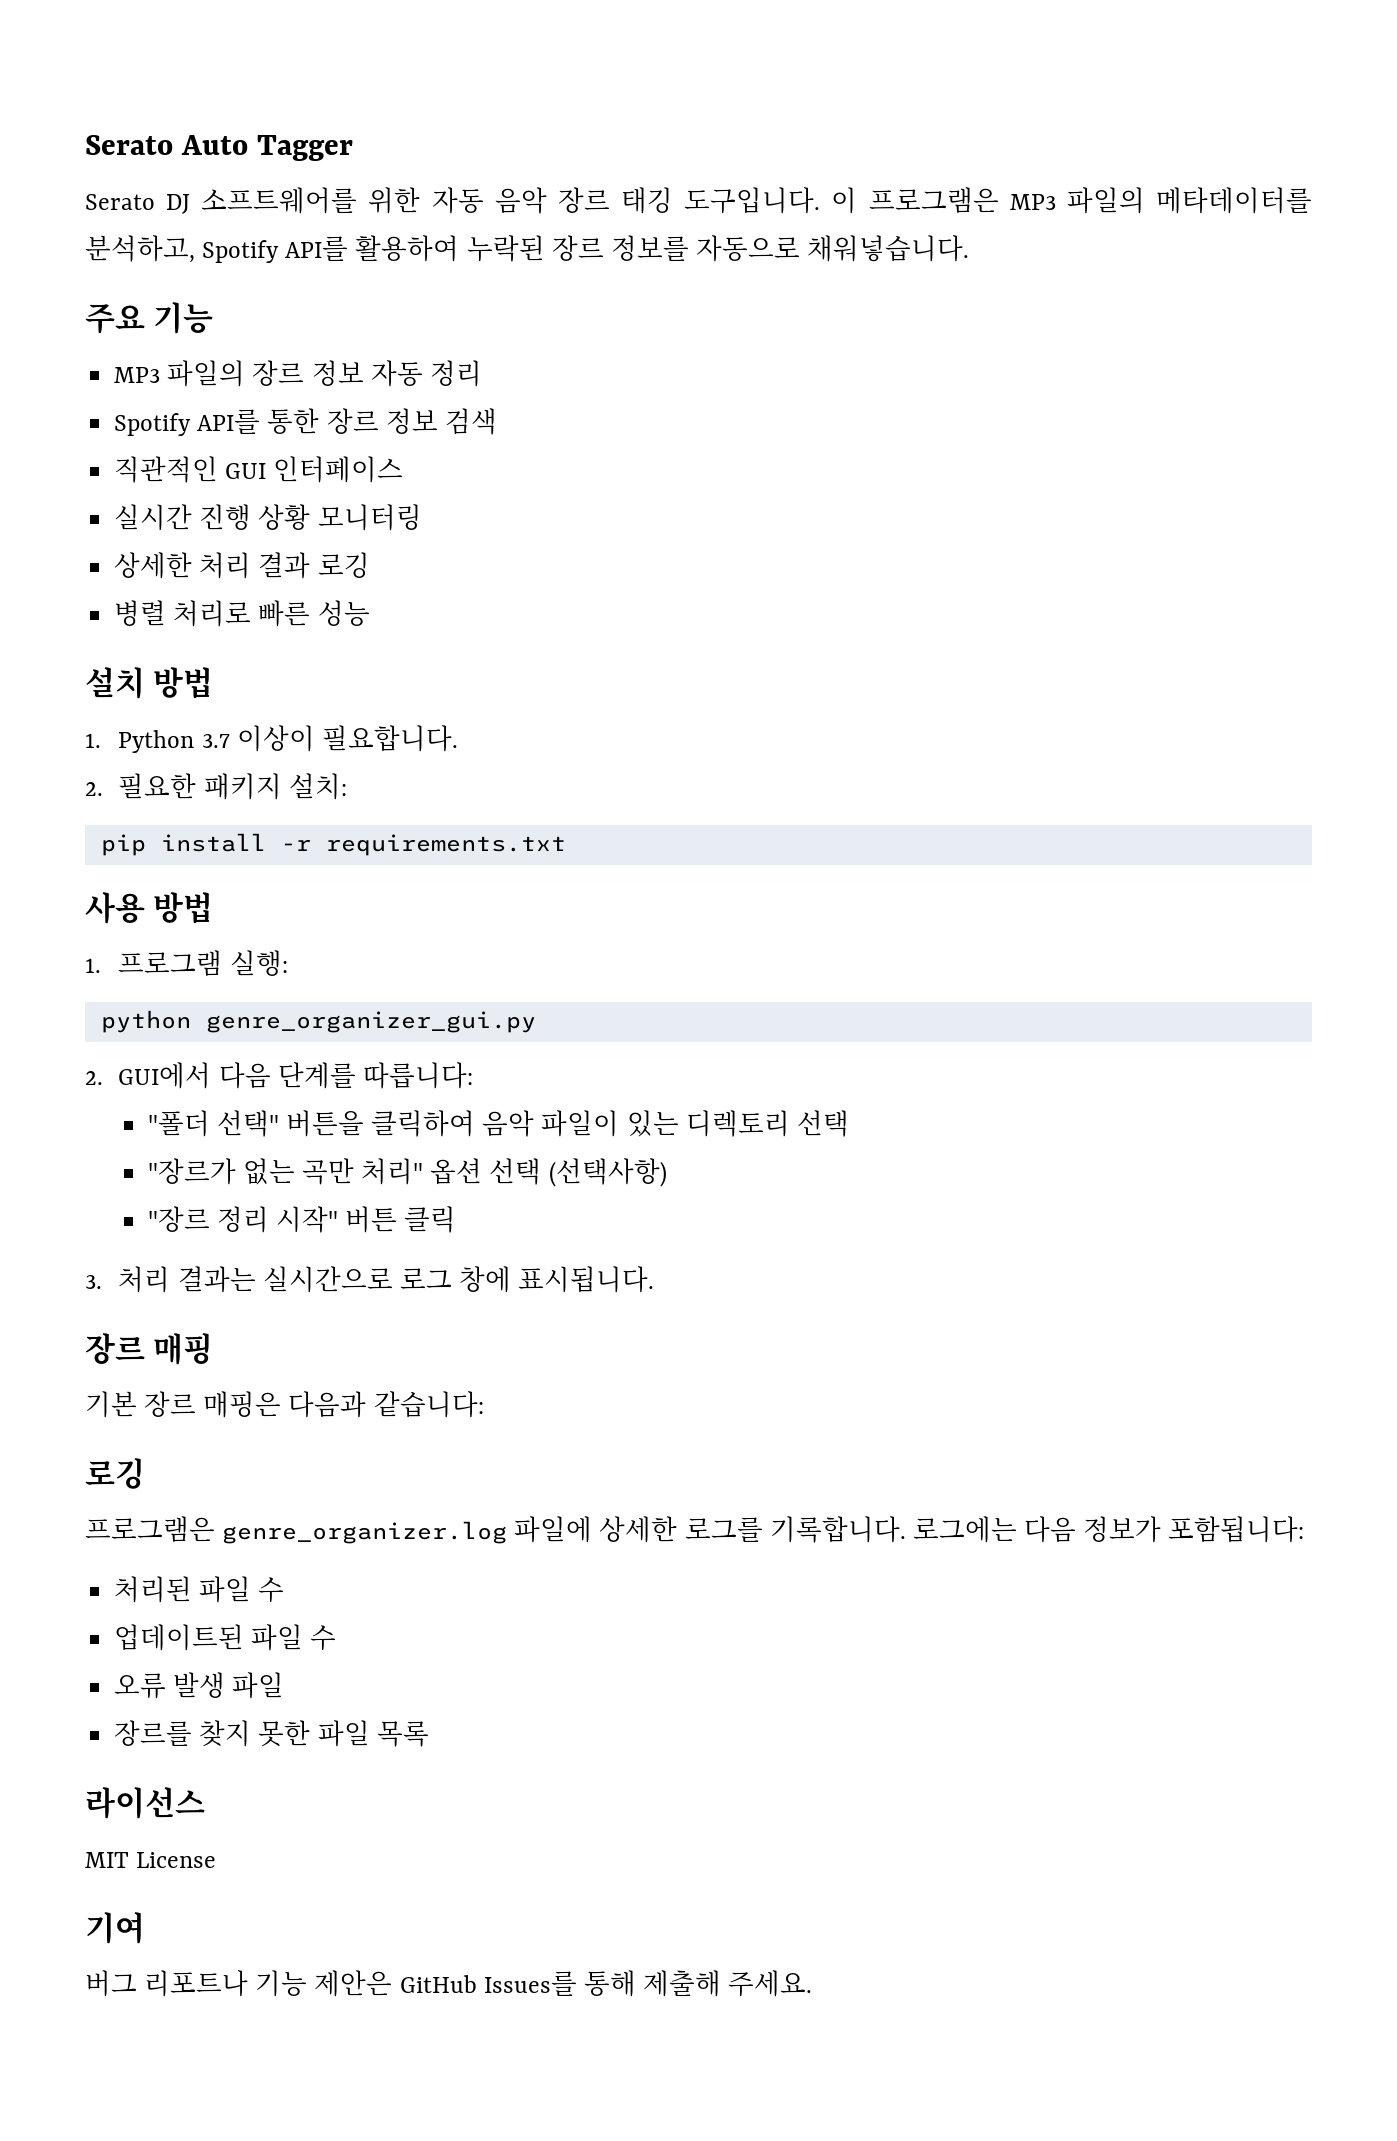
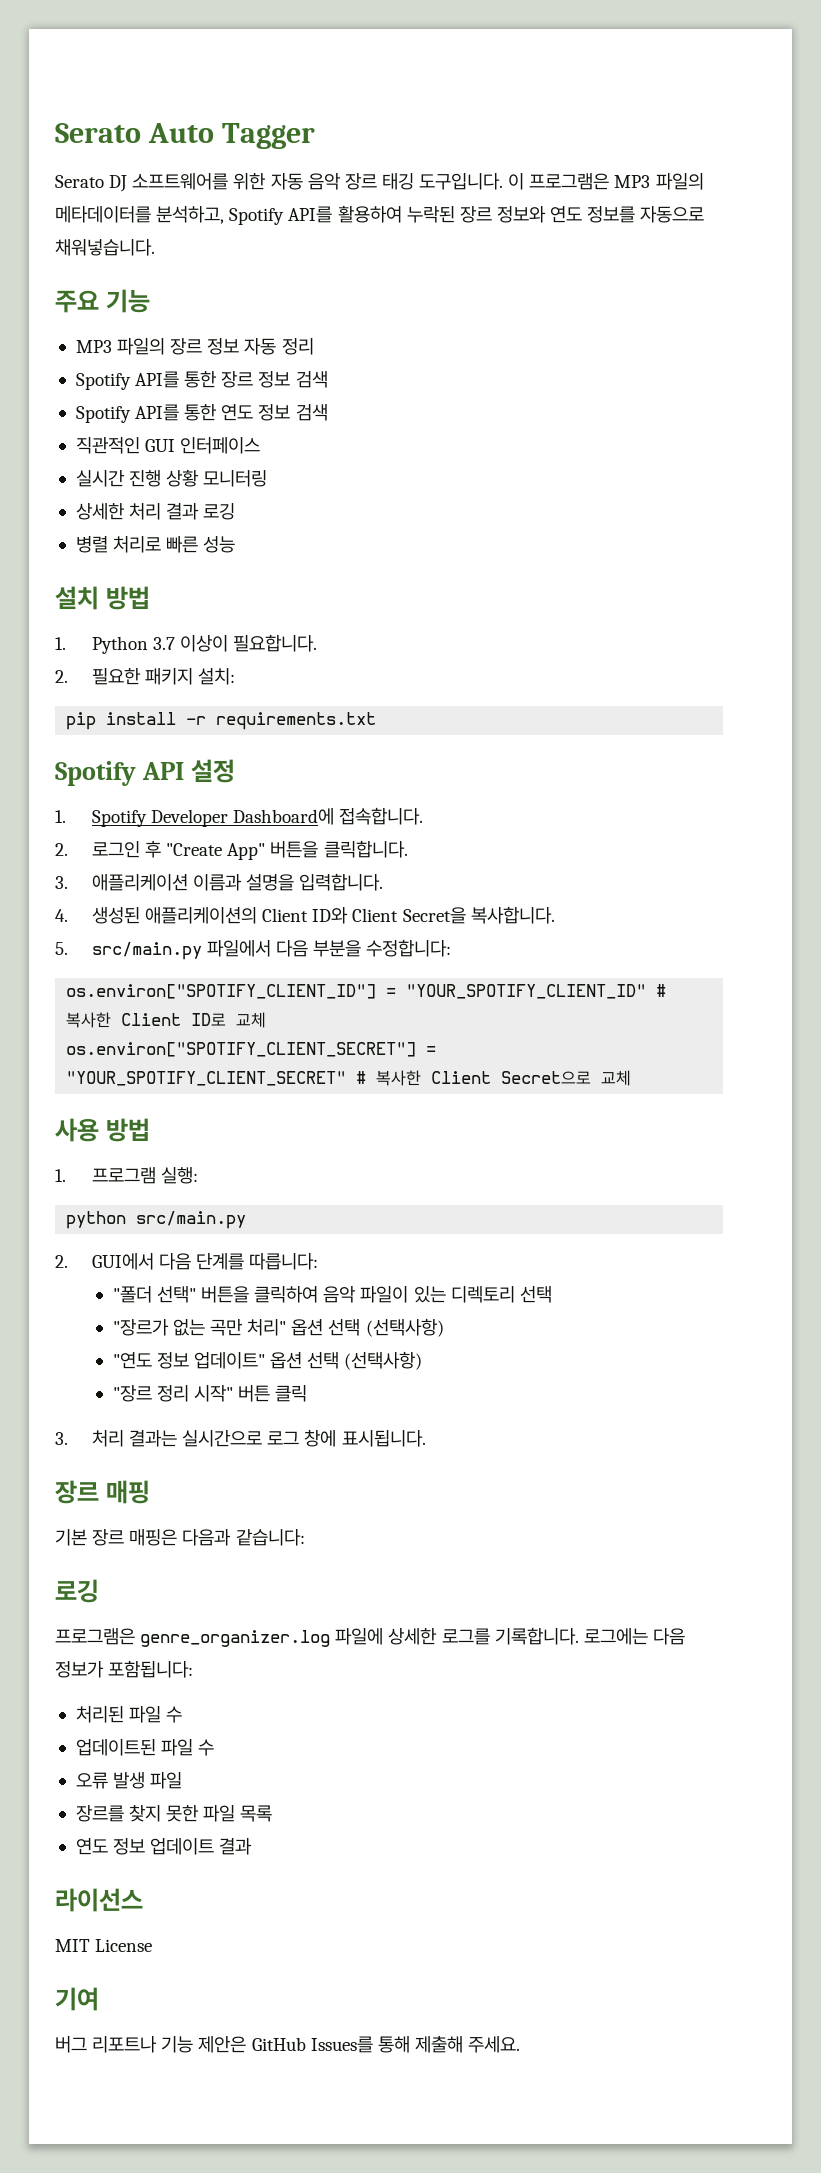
- 이 프로그램은 MP3 파일의 메타데이터를 분석하고, Spotify API를 활용하여 누락된 장르 정보를 자동으로 채워넣습니다.
+ 이 프로그램은 MP3 파일의 메타데이터를 분석하고, Spotify API를 활용하여 누락된 장르 정보와 연도 정보를 자동으로 채워넣습니다.
+ Spotify API를 통한 연도 정보 검색
+ Spotify API 설정
+ 1. Spotify Developer Dashboard에 접속합니다.
+ 2. 로그인 후 "Create App" 버튼을 클릭합니다.
+ 3. 애플리케이션 이름과 설명을 입력합니다.
+ 4. 생성된 애플리케이션의 Client ID와 Client Secret을 복사합니다.
+ 5. src/main.py 파일에서 다음 부분을 수정합니다:
+ os.environ["SPOTIFY_CLIENT_ID"] = "YOUR_SPOTIFY_CLIENT_ID" # 복사한 Client ID로 교체
+ os.environ["SPOTIFY_CLIENT_SECRET"] = "YOUR_SPOTIFY_CLIENT_SECRET" # 복사한 Client Secret으로 교체
- python genre_organizer_gui.py
+ python src/main.py
+ "연도 정보 업데이트" 옵션 선택 (선택사항)
+ 연도 정보 업데이트 결과

